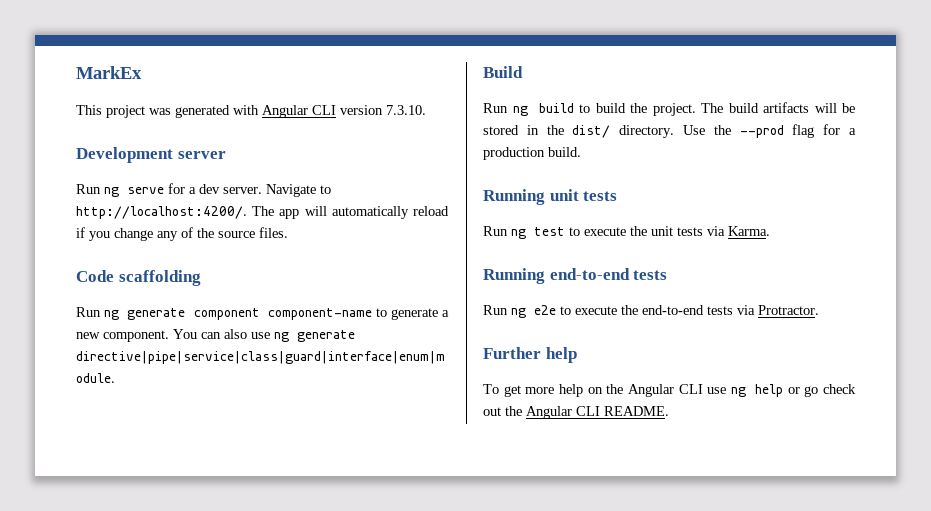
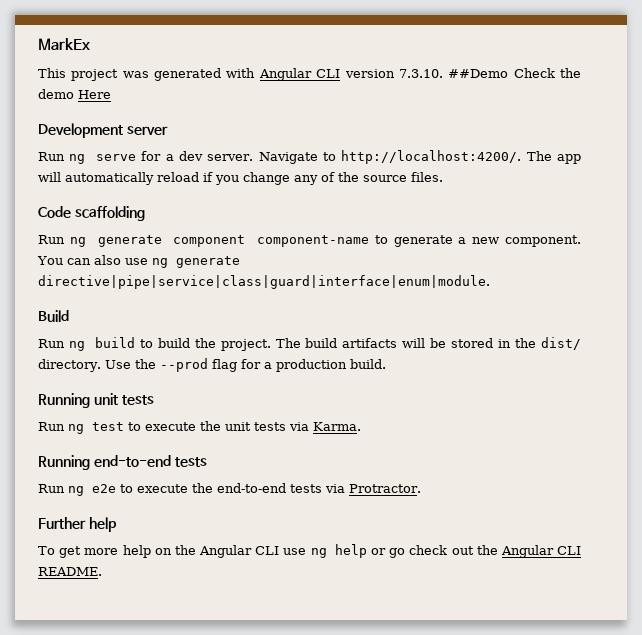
- This project was generated with Angular CLI version 7.3.10.
+ This project was generated with Angular CLI version 7.3.10. ##Demo Check the demo Here

